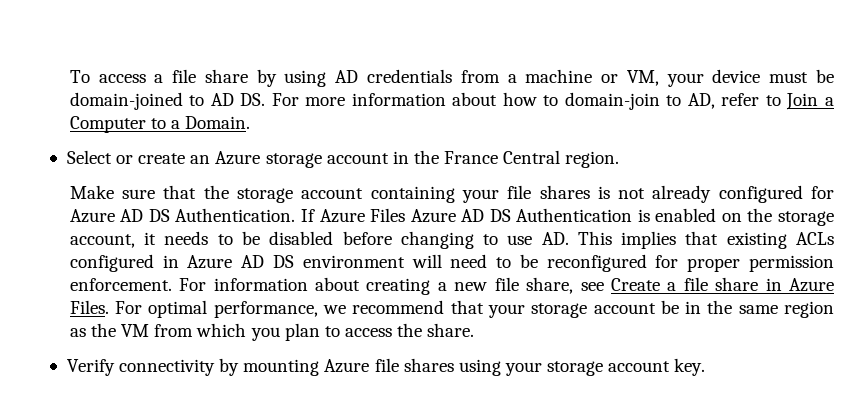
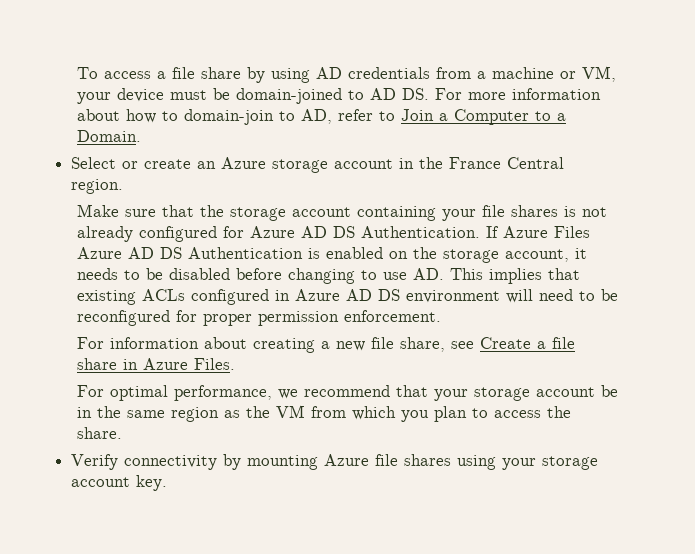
- If Azure Files Azure AD DS Authentication is enabled on the storage account, it needs to be disabled before changing to use AD. This implies that existing ACLs configured in Azure AD DS environment will need to be reconfigured for proper permission enforcement. For information about creating a new file share, see Create a file share in Azure Files. For optimal performance, we recommend that your storage account be in the same region as the VM from which you plan to access the share.
+ If Azure Files Azure AD DS Authentication is enabled on the storage account, it needs to be disabled before changing to use AD. This implies that existing ACLs configured in Azure AD DS environment will need to be reconfigured for proper permission enforcement.
+ For information about creating a new file share, see Create a file share in Azure Files.
+ For optimal performance, we recommend that your storage account be in the same region as the VM from which you plan to access the share.

